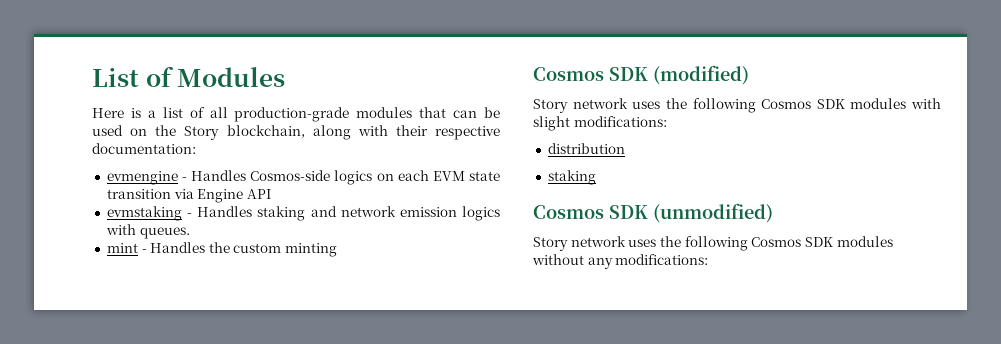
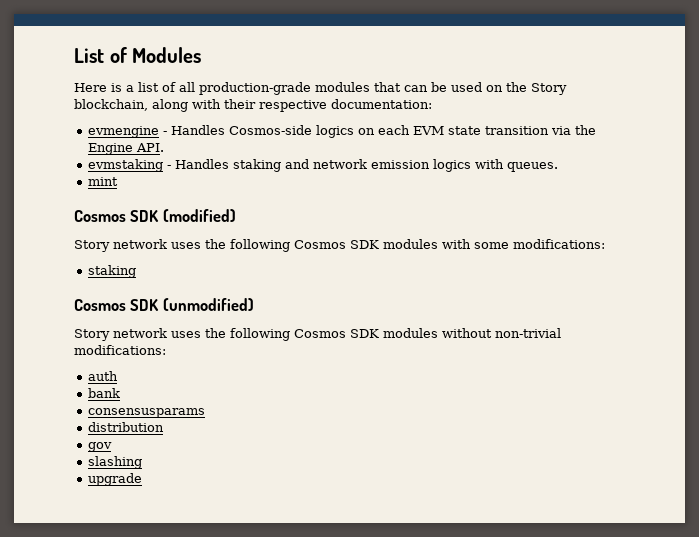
- evmengine - Handles Cosmos-side logics on each EVM state transition via Engine API
+ evmengine - Handles Cosmos-side logics on each EVM state transition via the Engine API.
- mint - Handles the custom minting
+ mint
- Story network uses the following Cosmos SDK modules with slight modifications:
- distribution
+ Story network uses the following Cosmos SDK modules with some modifications:
- Story network uses the following Cosmos SDK modules without any modifications:
+ Story network uses the following Cosmos SDK modules without non-trivial modifications:
+ auth
+ bank
+ consensusparams
+ distribution
+ gov
+ slashing
+ upgrade

